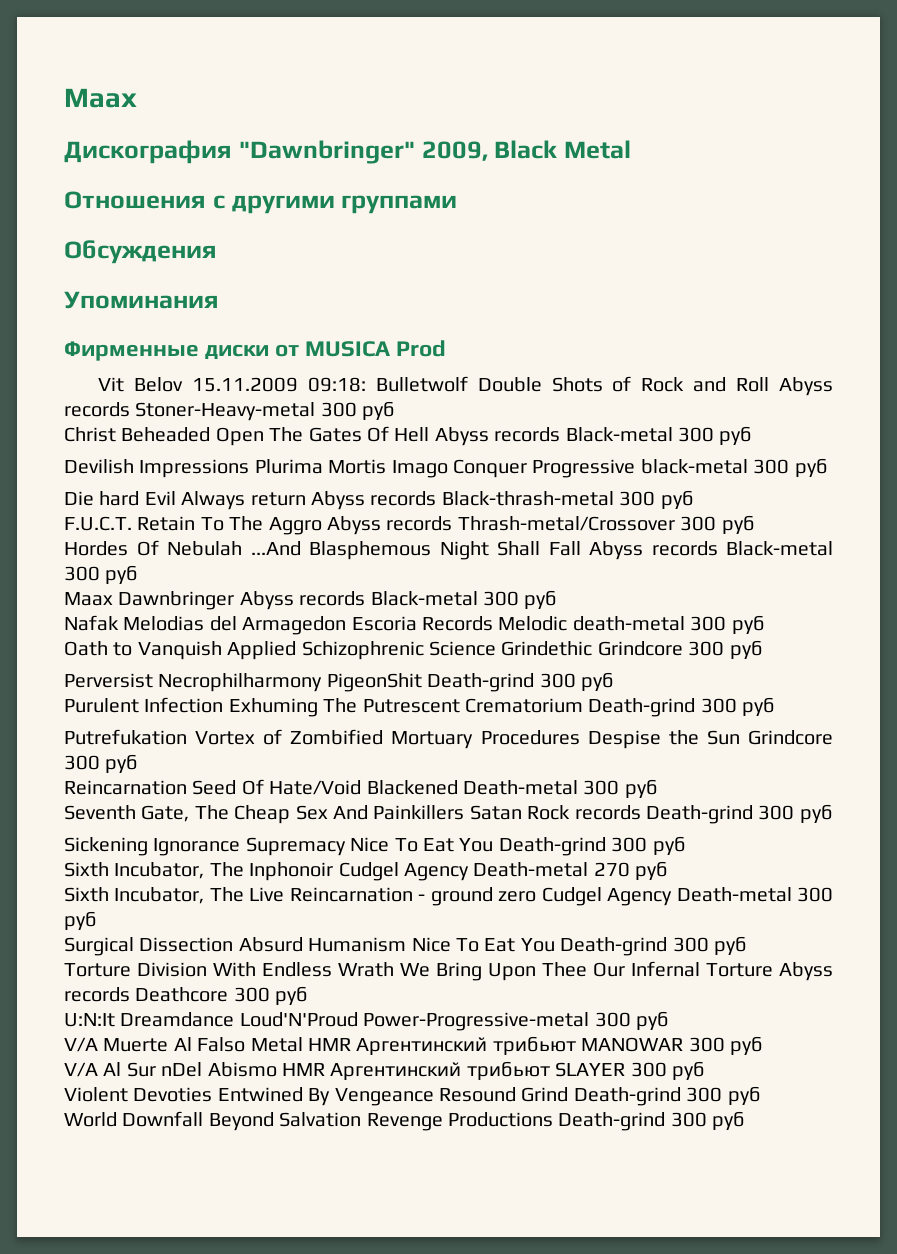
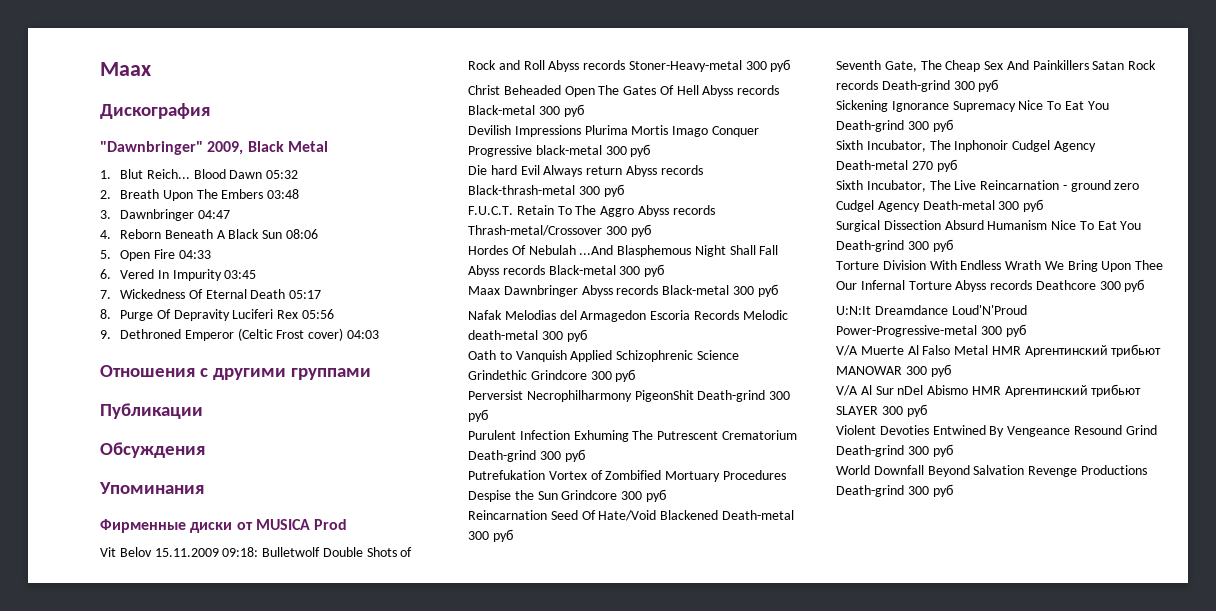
- Дискография "Dawnbringer" 2009, Black Metal
+ Дискография
+ "Dawnbringer" 2009, Black Metal
+ 1. Blut Reich... Blood Dawn 05:32
+ 2. Breath Upon The Embers 03:48
+ 3. Dawnbringer 04:47
+ 4. Reborn Beneath A Black Sun 08:06
+ 5. Open Fire 04:33
+ 6. Vered In Impurity 03:45
+ 7. Wickedness Of Eternal Death 05:17
+ 8. Purge Of Depravity Luciferi Rex 05:56
+ 9. Dethroned Emperor (Celtic Frost cover) 04:03
+ Публикации

